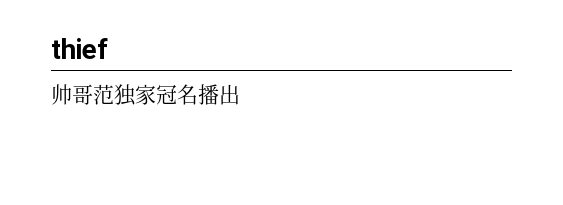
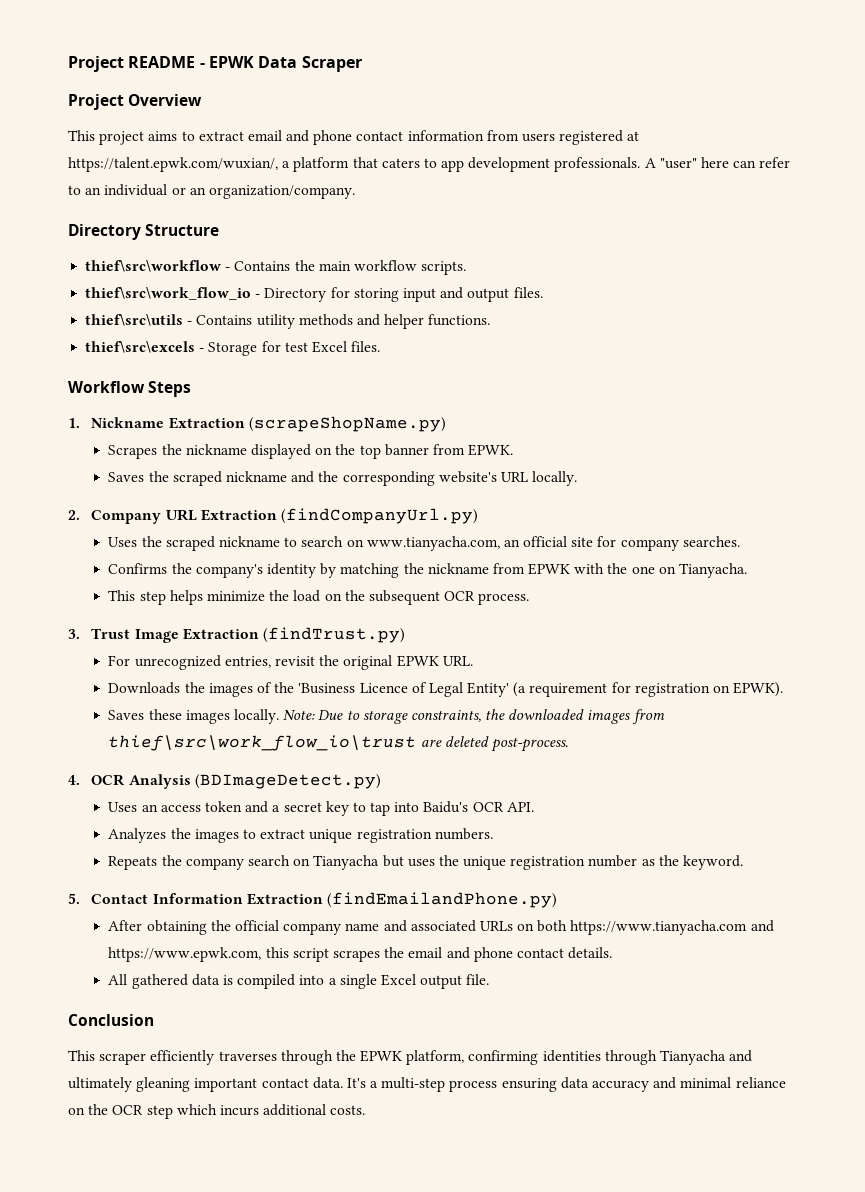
- thief
- 帅哥范独家冠名播出
+ Project README - EPWK Data Scraper
+ Project Overview
+ This project aims to extract email and phone contact information from users registered at https://talent.epwk.com/wuxian/, a platform that caters to app development professionals. A "user" here can refer to an individual or an organization/company.
+ Directory Structure
+ thief\src\workflow - Contains the main workflow scripts.
+ thief\src\work_flow_io - Directory for storing input and output files.
+ thief\src\utils - Contains utility methods and helper functions.
+ thief\src\excels - Storage for test Excel files.
+ Workflow Steps
+ 1. Nickname Extraction (scrapeShopName.py)
+ Scrapes the nickname displayed on the top banner from EPWK.
+ Saves the scraped nickname and the corresponding website's URL locally.
+ 2. Company URL Extraction (findCompanyUrl.py)
+ Uses the scraped nickname to search on www.tianyacha.com, an official site for company searches.
+ Confirms the company's identity by matching the nickname from EPWK with the one on Tianyacha.
+ This step helps minimize the load on the subsequent OCR process.
+ 3. Trust Image Extraction (findTrust.py)
+ For unrecognized entries, revisit the original EPWK URL.
+ Downloads the images of the 'Business Licence of Legal Entity' (a requirement for registration on EPWK).
+ Saves these images locally. Note: Due to storage constraints, the downloaded images from thief\src\work_flow_io\trust are deleted post-process.
+ 4. OCR Analysis (BDImageDetect.py)
+ Uses an access token and a secret key to tap into Baidu's OCR API.
+ Analyzes the images to extract unique registration numbers.
+ Repeats the company search on Tianyacha but uses the unique registration number as the keyword.
+ 5. Contact Information Extraction (findEmailandPhone.py)
+ After obtaining the official company name and associated URLs on both https://www.tianyacha.com and https://www.epwk.com, this script scrapes the email and phone contact details.
+ All gathered data is compiled into a single Excel output file.
+ Conclusion
+ This scraper efficiently traverses through the EPWK platform, confirming identities through Tianyacha and ultimately gleaning important contact data. It's a multi-step process ensuring data accuracy and minimal reliance on the OCR step which incurs additional costs.

